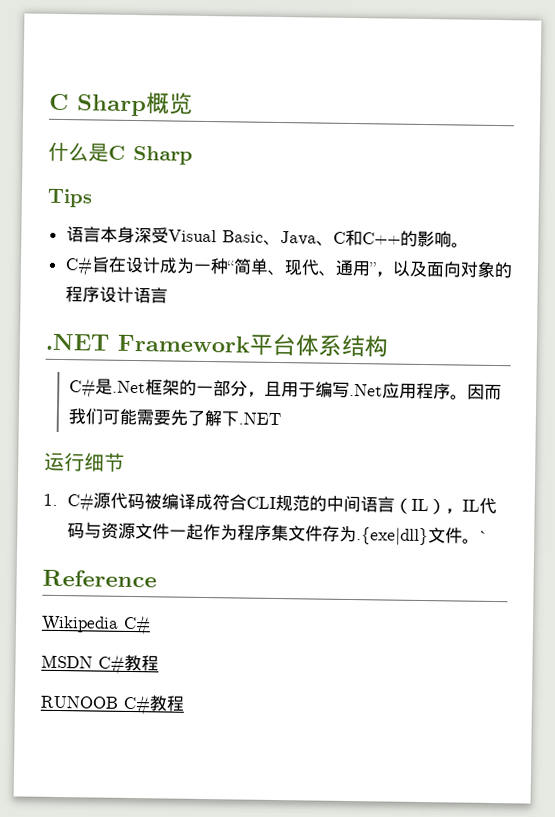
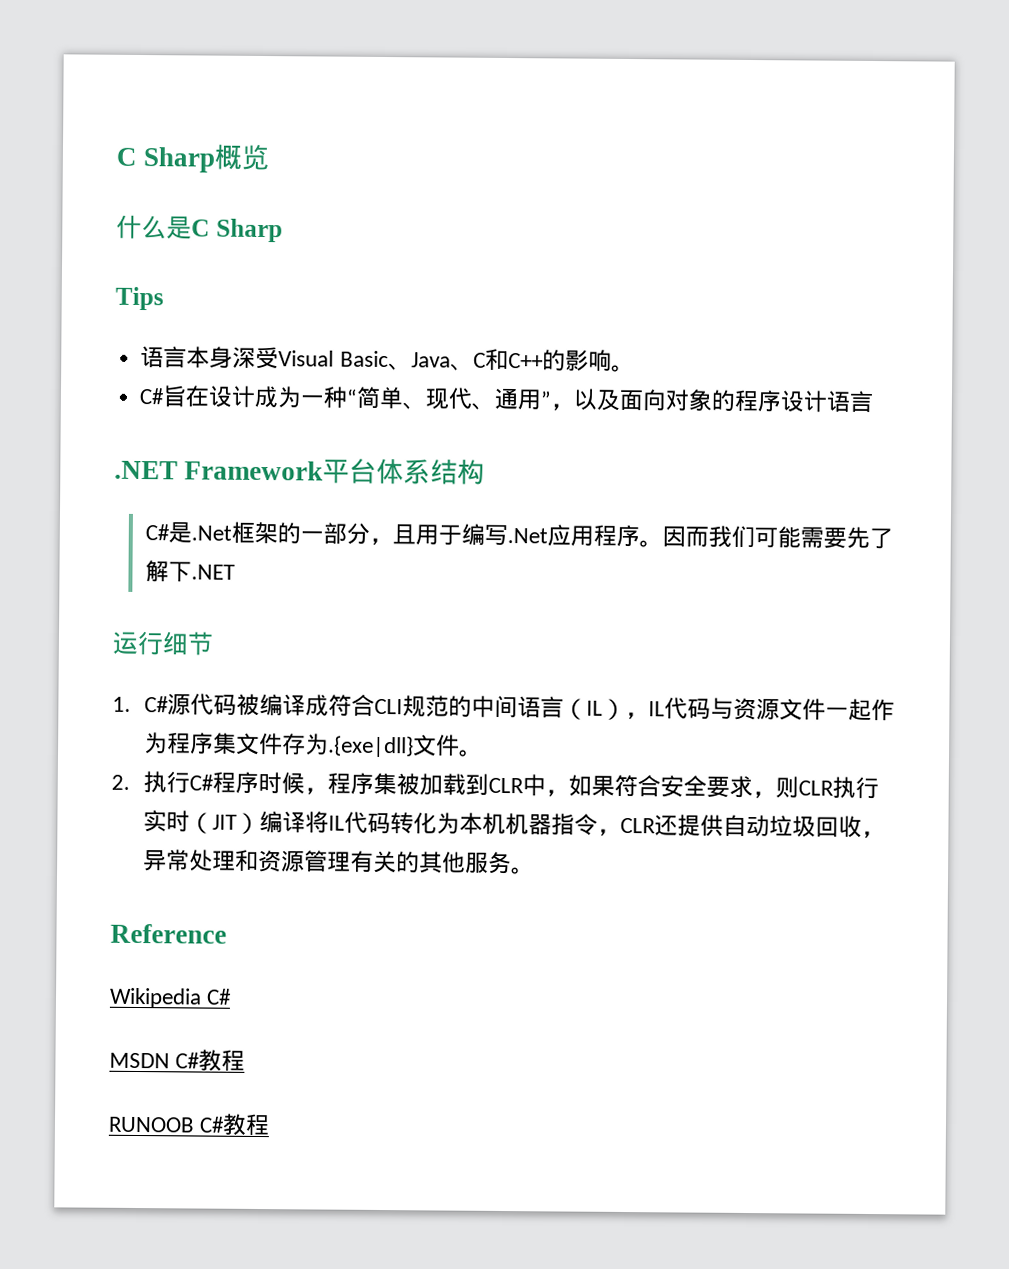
- 1. C#源代码被编译成符合CLI规范的中间语言（IL），IL代码与资源文件一起作为程序集文件存为.{exe|dll}文件。`
+ 1. C#源代码被编译成符合CLI规范的中间语言（IL），IL代码与资源文件一起作为程序集文件存为.{exe|dll}文件。
+ 2.执行C#程序时候，程序集被加载到CLR中，如果符合安全要求，则CLR执行实时（JIT）编译将IL代码转化为本机机器指令，CLR还提供自动垃圾回收，异常处理和资源管理有关的其他服务。

